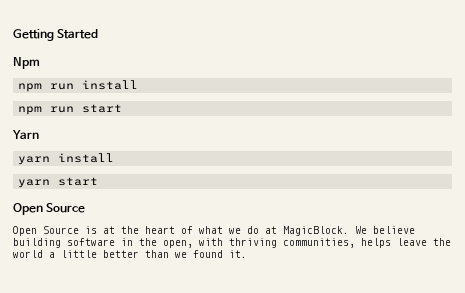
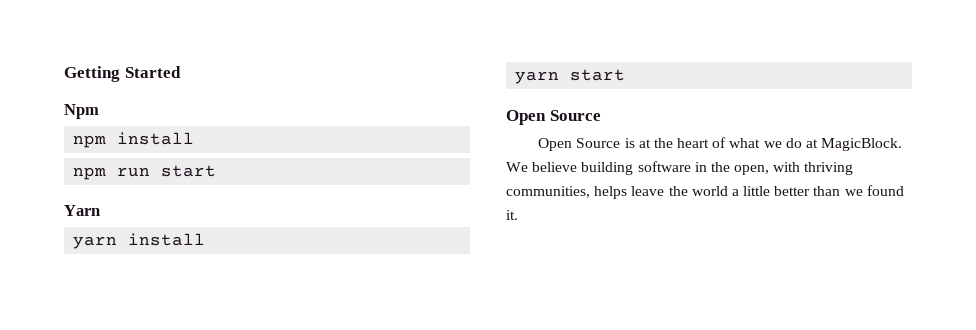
- npm run install
+ npm install

